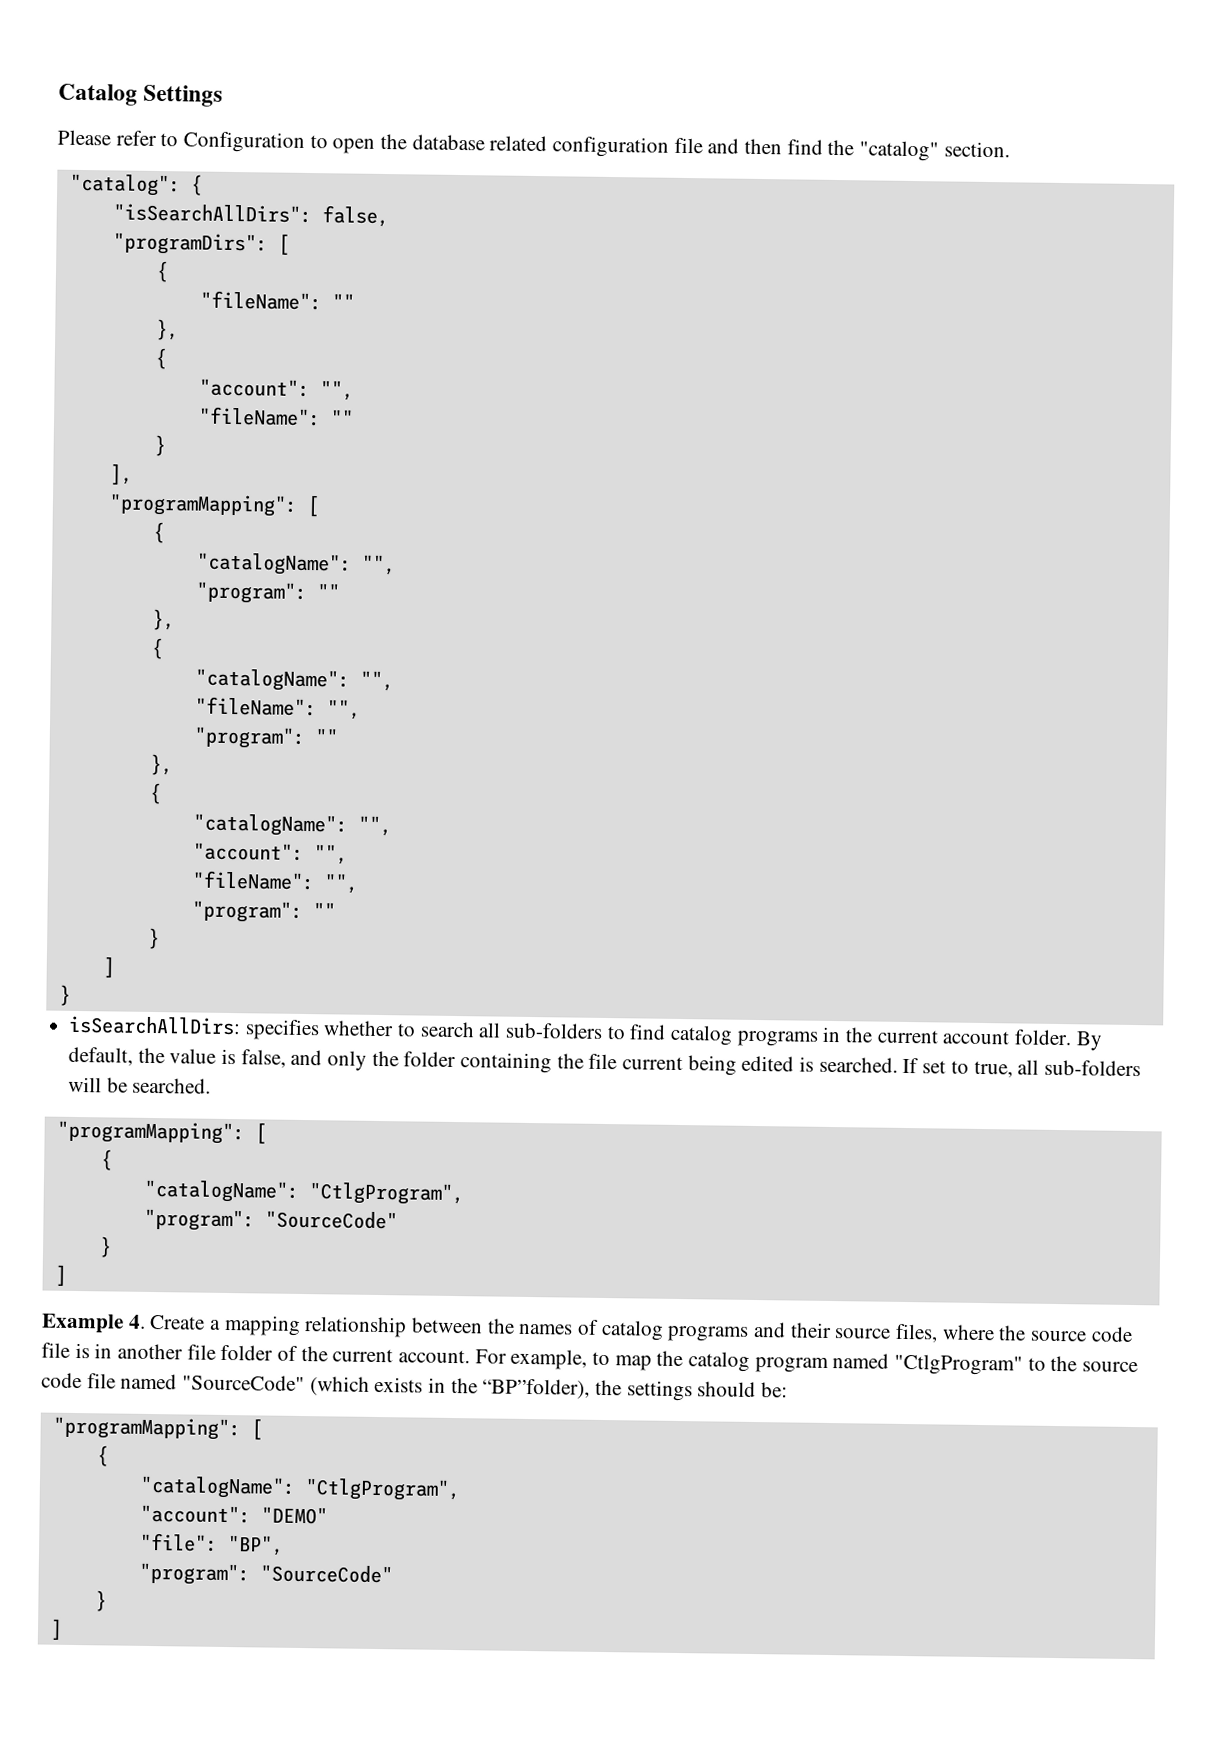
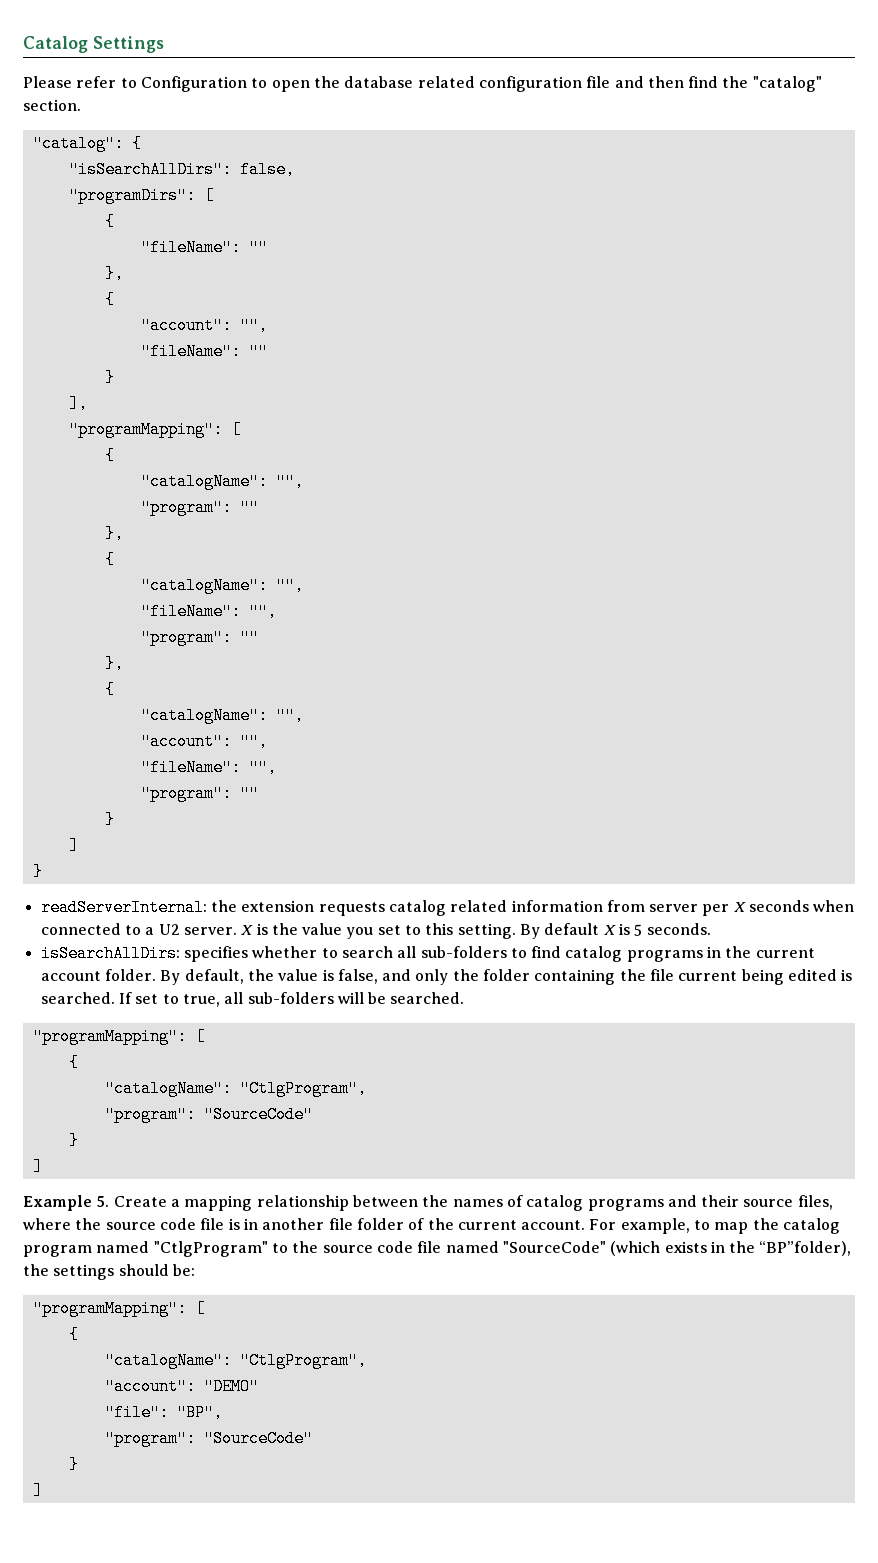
+ readServerInternal: the extension requests catalog related information from server per X seconds when connected to a U2 server. X is the value you set to this setting. By default X is 5 seconds.
- Example 4. Create a mapping relationship between the names of catalog programs and their source files, where the source code file is in another file folder of the current account.
+ Example 5. Create a mapping relationship between the names of catalog programs and their source files, where the source code file is in another file folder of the current account.

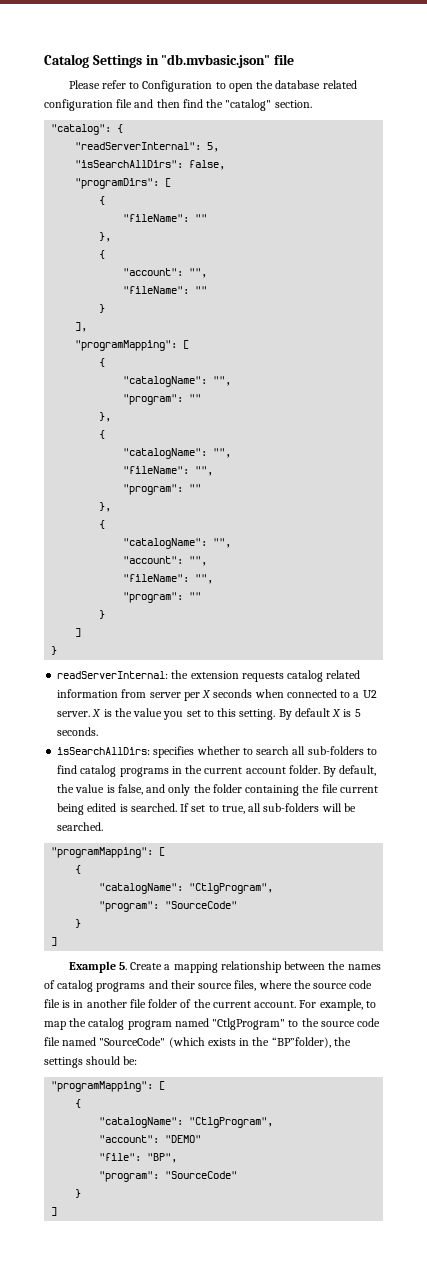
- Catalog Settings
+ Catalog Settings in "db.mvbasic.json" file
+ "readServerInternal": 5,

